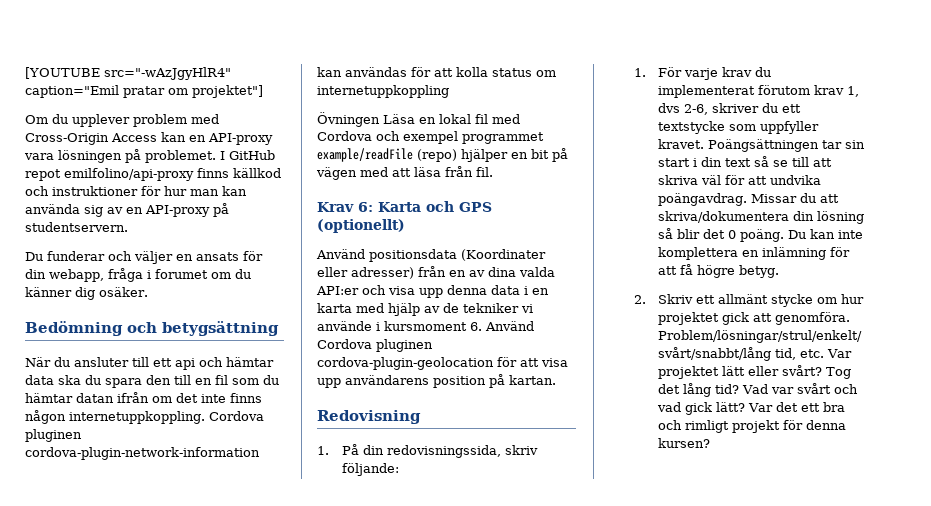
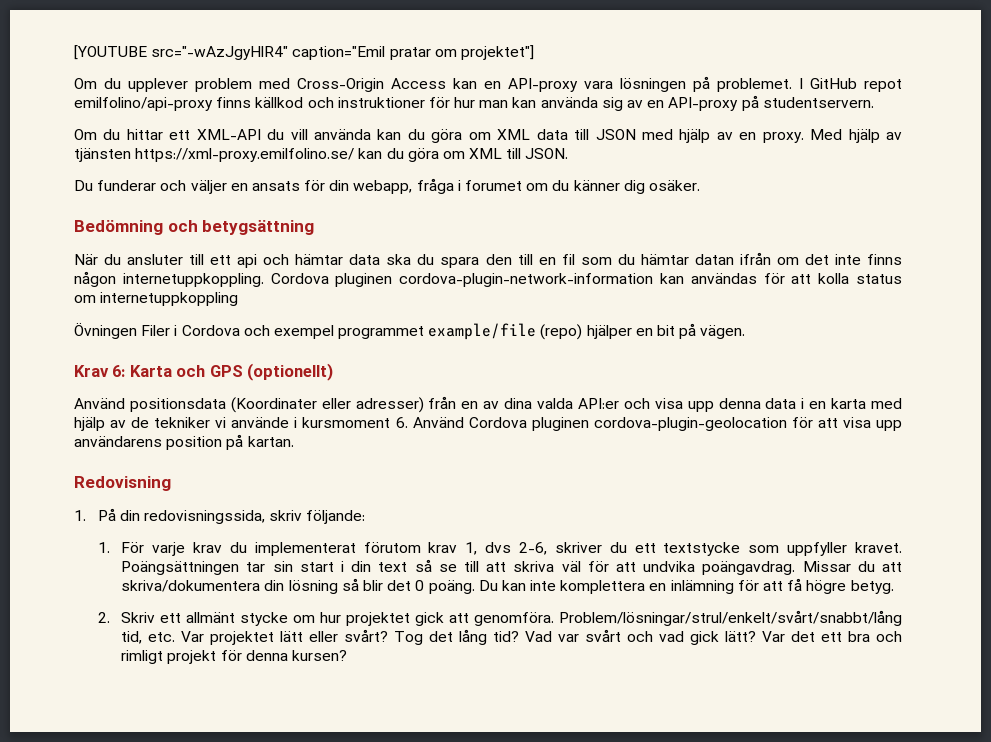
+ Om du hittar ett XML-API du vill använda kan du göra om XML data till JSON med hjälp av en proxy. Med hjälp av tjänsten https://xml-proxy.emilfolino.se/ kan du göra om XML till JSON.
- Övningen Läsa en lokal fil med Cordova och exempel programmet example/readFile (repo) hjälper en bit på vägen med att läsa från fil.
+ Övningen Filer i Cordova och exempel programmet example/file (repo) hjälper en bit på vägen.

